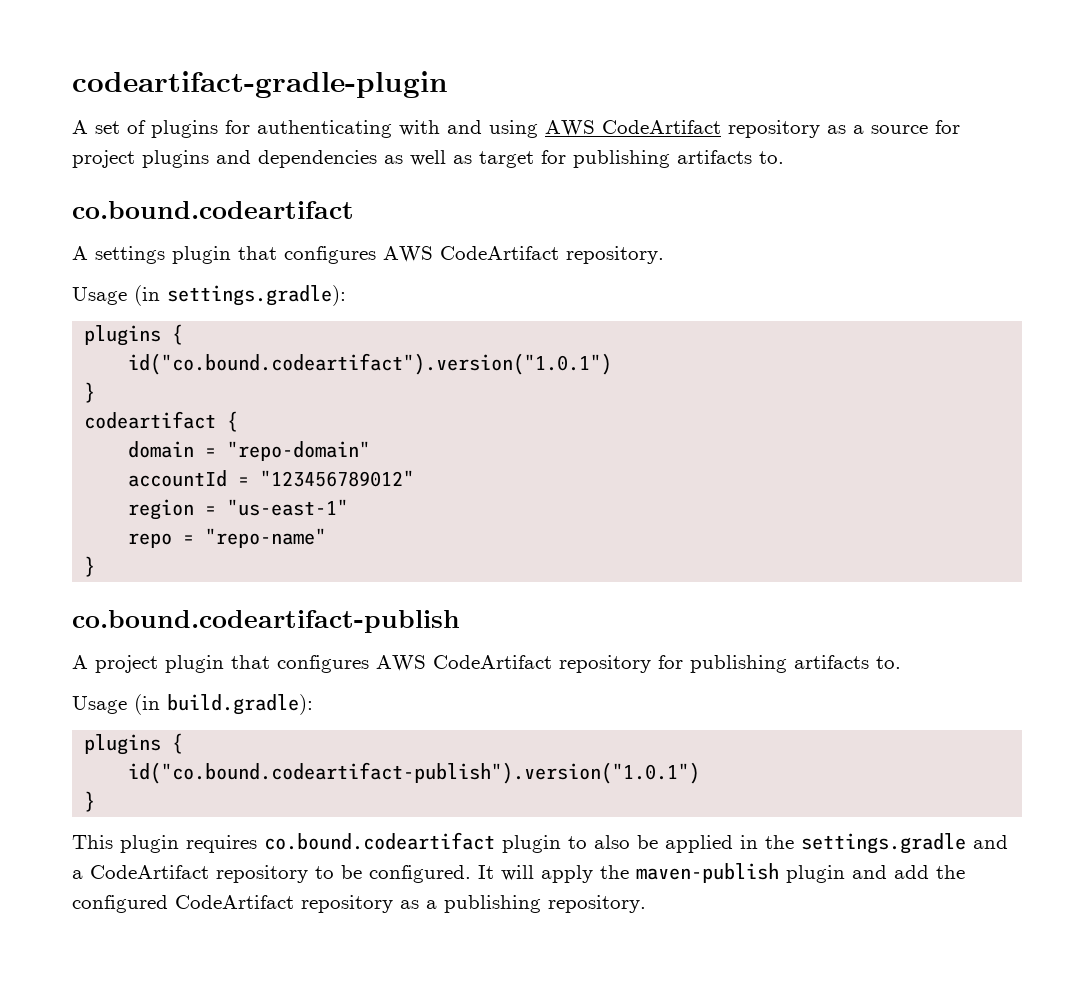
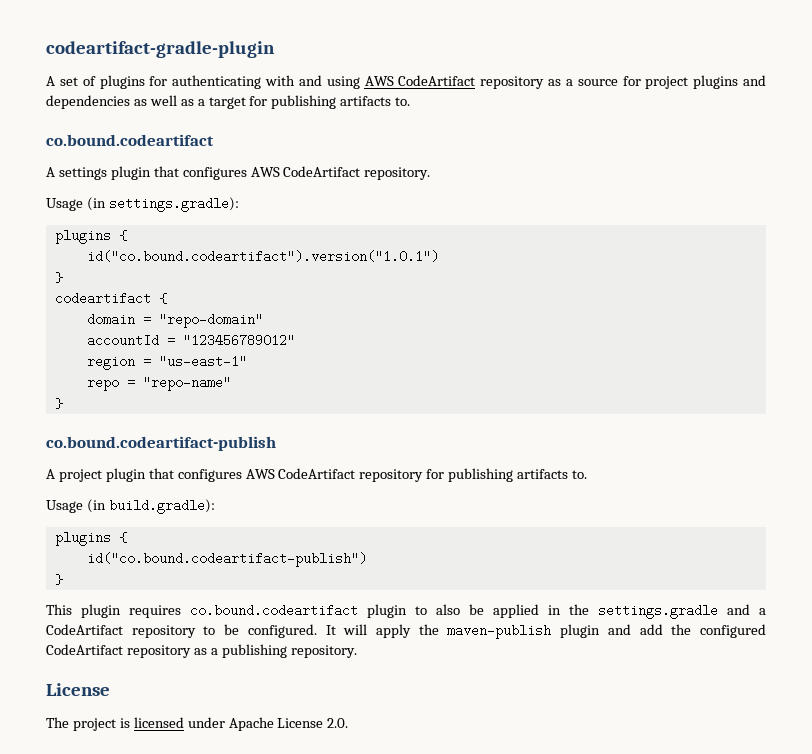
- A set of plugins for authenticating with and using AWS CodeArtifact repository as a source for project plugins and dependencies as well as target for publishing artifacts to.
+ A set of plugins for authenticating with and using AWS CodeArtifact repository as a source for project plugins and dependencies as well as a target for publishing artifacts to.
- id("co.bound.codeartifact-publish").version("1.0.1")
+ id("co.bound.codeartifact-publish")
  It will apply the maven-publish plugin and add the configured CodeArtifact repository as a publishing repository.
+ License
+ The project is licensed under Apache License 2.0.

